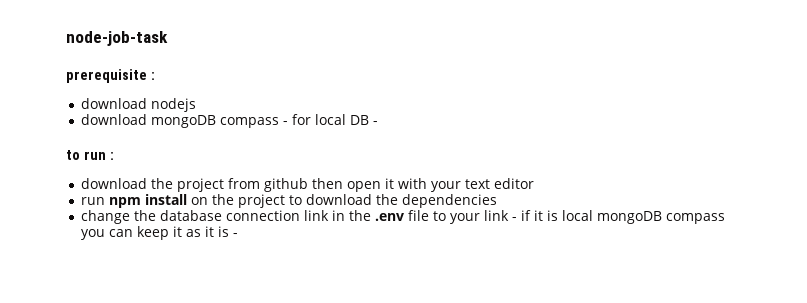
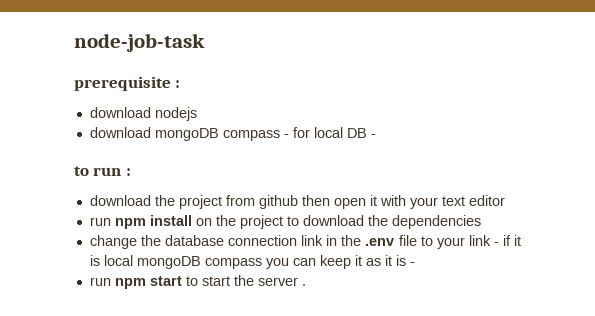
+ run npm start to start the server .

